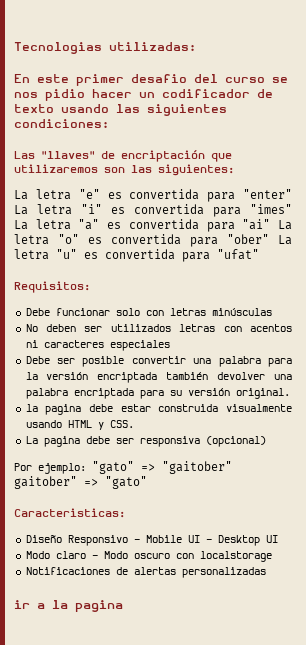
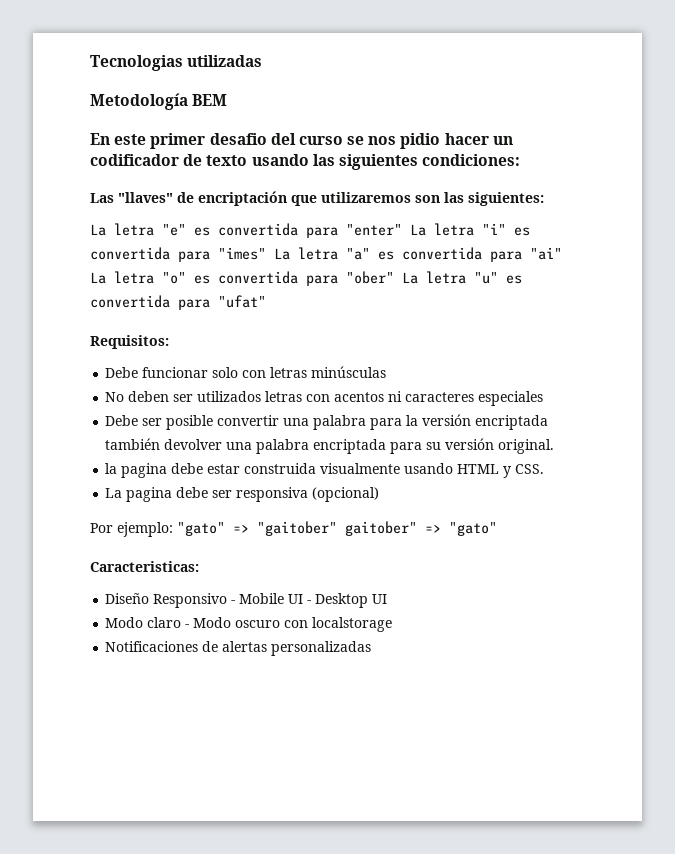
- Tecnologias utilizadas:
+ Tecnologias utilizadas
+ Metodología BEM
- ir a la pagina

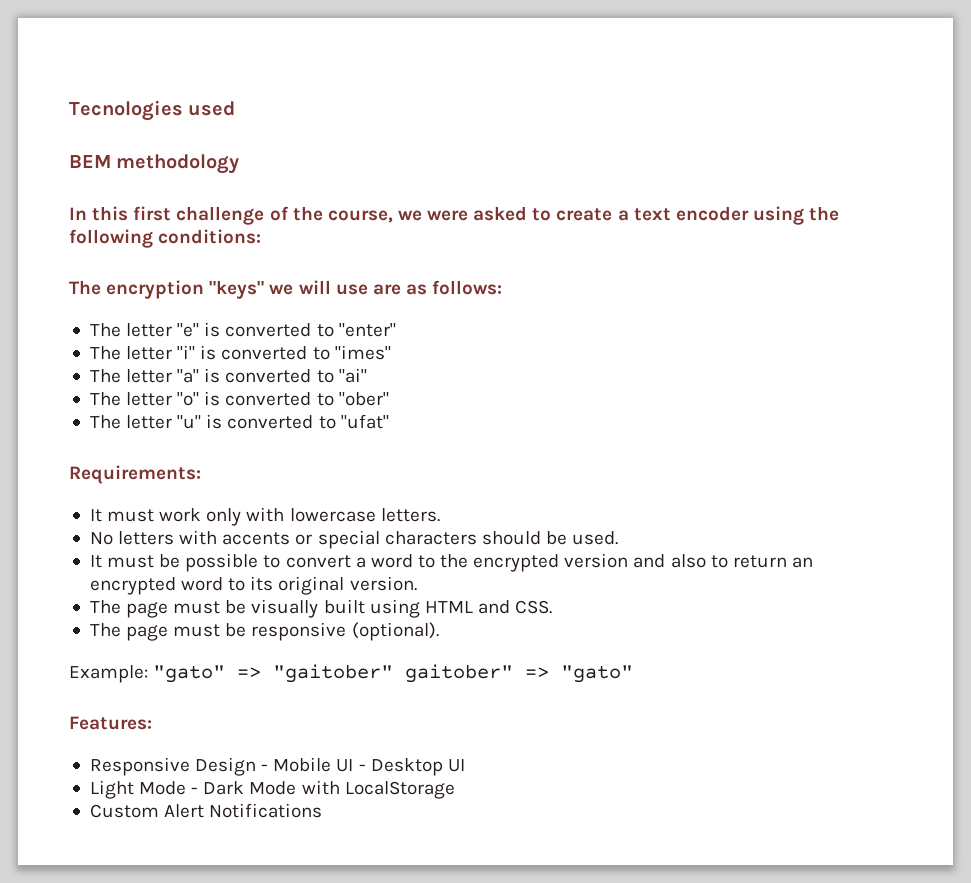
- Tecnologias utilizadas
- Metodología BEM
- En este primer desafio del curso se nos pidio hacer un codificador de texto usando las siguientes condiciones:
- Las "llaves" de encriptación que utilizaremos son las siguientes:
- La letra "e" es convertida para "enter" La letra "i" es convertida para "imes" La letra "a" es convertida para "ai" La letra "o" es convertida para "ober" La letra "u" es convertida para "ufat"
- Requisitos:
- Debe funcionar solo con letras minúsculas
- No deben ser utilizados letras con acentos ni caracteres especiales
- Debe ser posible convertir una palabra para la versión encriptada también devolver una palabra encriptada para su versión original.
- la pagina debe estar construida visualmente usando HTML y CSS.
- La pagina debe ser responsiva (opcional)
- Por ejemplo: "gato" => "gaitober" gaitober" => "gato"
+ Tecnologies used
+ BEM methodology
+ In this first challenge of the course, we were asked to create a text encoder using the following conditions:
+ The encryption "keys" we will use are as follows:
+ The letter "e" is converted to "enter"
+ The letter "i" is converted to "imes"
+ The letter "a" is converted to "ai"
+ The letter "o" is converted to "ober"
+ The letter "u" is converted to "ufat"
+ Requirements:
+ It must work only with lowercase letters.
+ No letters with accents or special characters should be used.
+ It must be possible to convert a word to the encrypted version and also to return an encrypted word to its original version.
+ The page must be visually built using HTML and CSS.
+ The page must be responsive (optional).
+ Example: "gato" => "gaitober" gaitober" => "gato"
- Caracteristicas:
- Diseño Responsivo - Mobile UI - Desktop UI
+ Features:
+ Responsive Design - Mobile UI - Desktop UI
- Modo claro - Modo oscuro con localstorage
- Notificaciones de alertas personalizadas
+ Light Mode - Dark Mode with LocalStorage
+ Custom Alert Notifications

